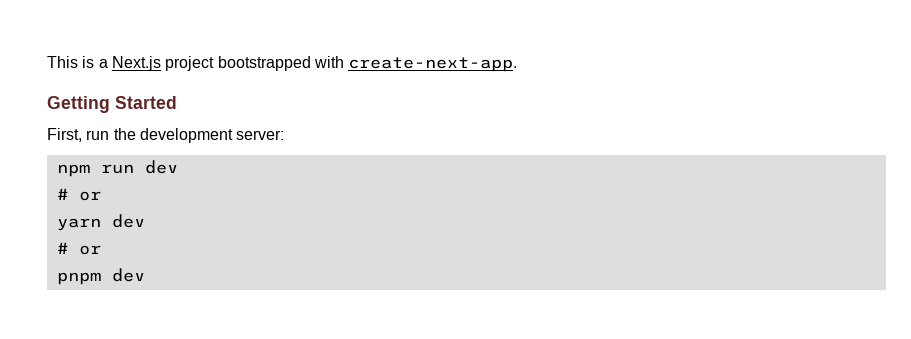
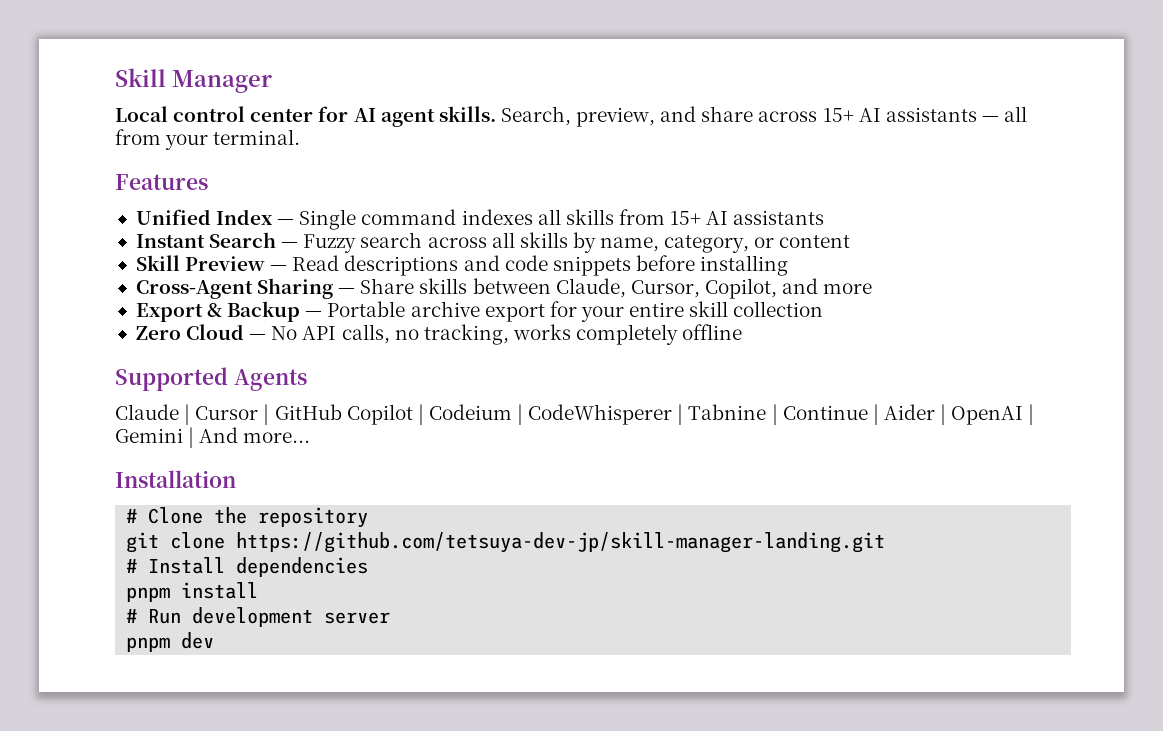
- This is a Next.js project bootstrapped with create-next-app.
- Getting Started
- First, run the development server:
- npm run dev
- # or
- yarn dev
- # or
+ Skill Manager
+ Local control center for AI agent skills. Search, preview, and share across 15+ AI assistants — all from your terminal.
+ Features
+ Unified Index — Single command indexes all skills from 15+ AI assistants
+ Instant Search — Fuzzy search across all skills by name, category, or content
+ Skill Preview — Read descriptions and code snippets before installing
+ Cross-Agent Sharing — Share skills between Claude, Cursor, Copilot, and more
+ Export & Backup — Portable archive export for your entire skill collection
+ Zero Cloud — No API calls, no tracking, works completely offline
+ Supported Agents
+ Claude | Cursor | GitHub Copilot | Codeium | CodeWhisperer | Tabnine | Continue | Aider | OpenAI | Gemini | And more...
+ Installation
+ # Clone the repository
+ git clone https://github.com/tetsuya-dev-jp/skill-manager-landing.git
+ # Install dependencies
+ pnpm install
+ # Run development server

